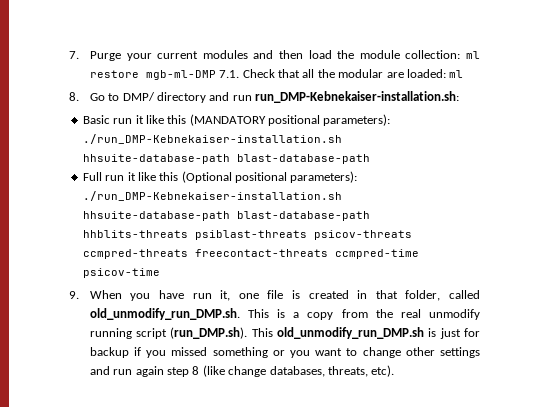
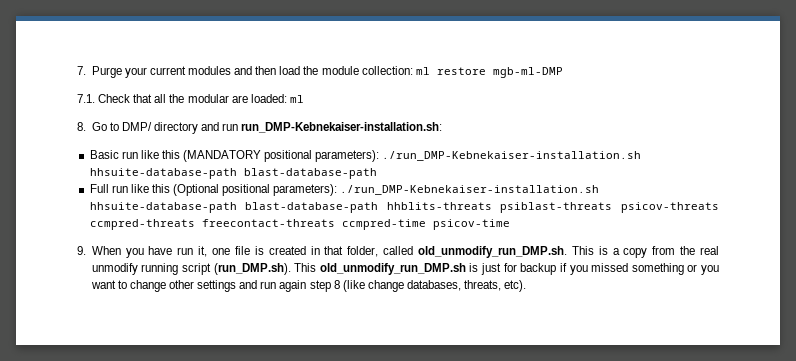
- 7. Purge your current modules and then load the module collection: ml restore mgb-ml-DMP 7.1. Check that all the modular are loaded: ml
+ 7. Purge your current modules and then load the module collection: ml restore mgb-ml-DMP
+ 7.1. Check that all the modular are loaded: ml
- Basic run it like this (MANDATORY positional parameters): ./run_DMP-Kebnekaiser-installation.sh hhsuite-database-path blast-database-path
+ Basic run like this (MANDATORY positional parameters): ./run_DMP-Kebnekaiser-installation.sh hhsuite-database-path blast-database-path
- Full run it like this (Optional positional parameters): ./run_DMP-Kebnekaiser-installation.sh hhsuite-database-path blast-database-path hhblits-threats psiblast-threats psicov-threats ccmpred-threats freecontact-threats ccmpred-time psicov-time
+ Full run like this (Optional positional parameters): ./run_DMP-Kebnekaiser-installation.sh hhsuite-database-path blast-database-path hhblits-threats psiblast-threats psicov-threats ccmpred-threats freecontact-threats ccmpred-time psicov-time

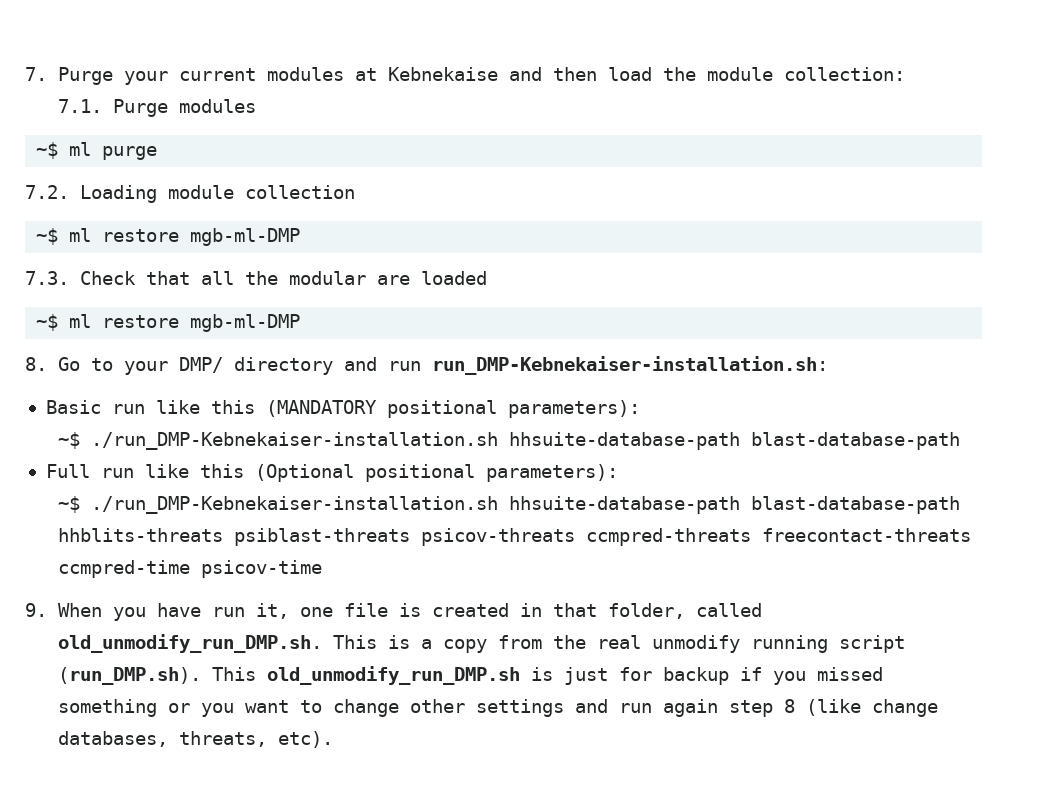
- 7. Purge your current modules and then load the module collection: ml restore mgb-ml-DMP
- 7.1. Check that all the modular are loaded: ml
+ 7. Purge your current modules at Kebnekaise and then load the module collection:
+ 7.1. Purge modules
+ ~$ ml purge
+ 7.2. Loading module collection
+ ~$ ml restore mgb-ml-DMP
+ 7.3. Check that all the modular are loaded
+ ~$ ml restore mgb-ml-DMP
- 8. Go to DMP/ directory and run run_DMP-Kebnekaiser-installation.sh:
+ 8. Go to your DMP/ directory and run run_DMP-Kebnekaiser-installation.sh:
- Basic run like this (MANDATORY positional parameters): ./run_DMP-Kebnekaiser-installation.sh hhsuite-database-path blast-database-path
+ Basic run like this (MANDATORY positional parameters):
+ ~$ ./run_DMP-Kebnekaiser-installation.sh hhsuite-database-path blast-database-path
- Full run like this (Optional positional parameters): ./run_DMP-Kebnekaiser-installation.sh hhsuite-database-path blast-database-path hhblits-threats psiblast-threats psicov-threats ccmpred-threats freecontact-threats ccmpred-time psicov-time
+ Full run like this (Optional positional parameters):
+ ~$ ./run_DMP-Kebnekaiser-installation.sh hhsuite-database-path blast-database-path hhblits-threats psiblast-threats psicov-threats ccmpred-threats freecontact-threats ccmpred-time psicov-time

